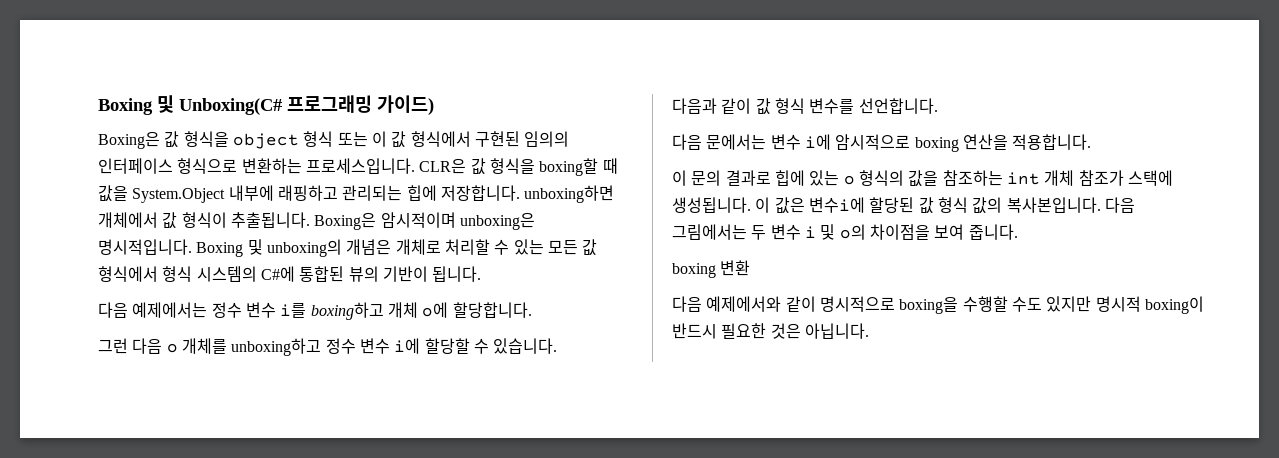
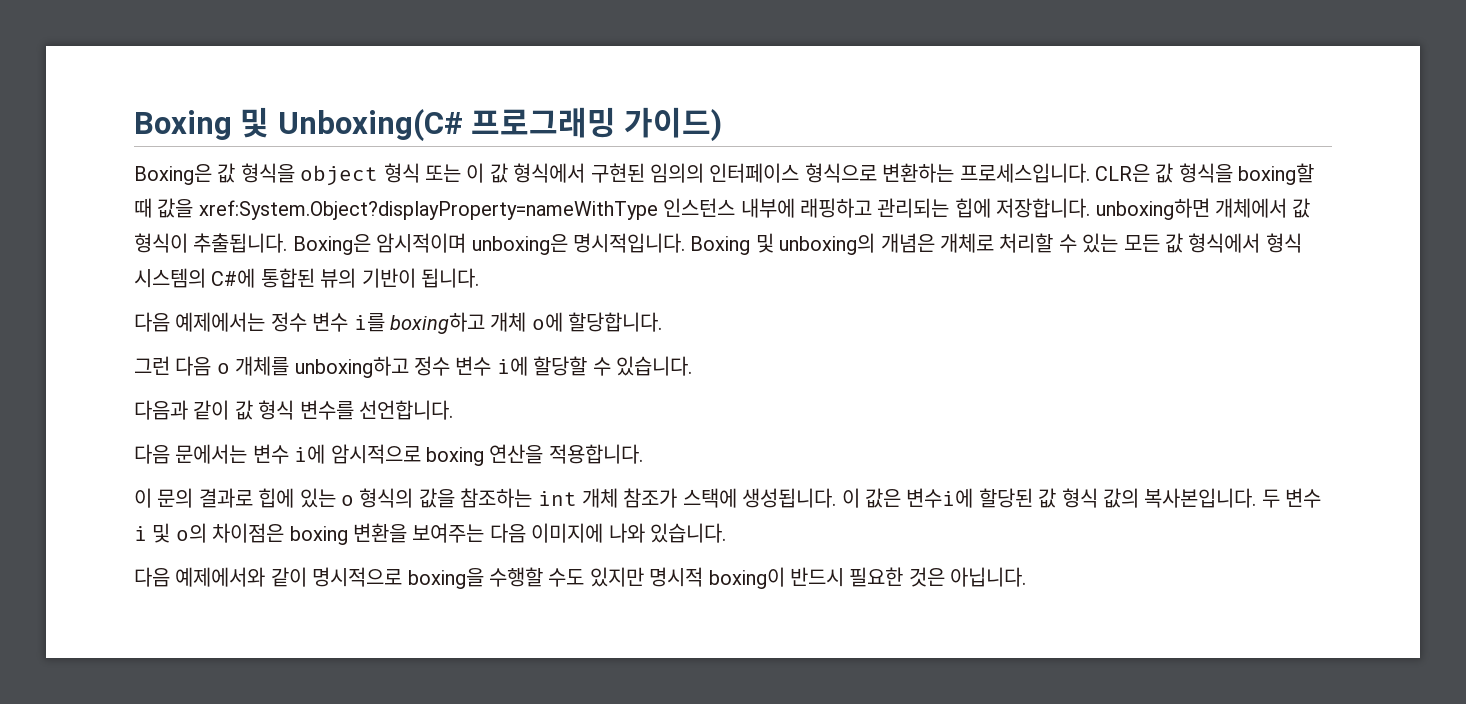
- CLR은 값 형식을 boxing할 때 값을 System.Object 내부에 래핑하고 관리되는 힙에 저장합니다. unboxing하면 개체에서 값 형식이 추출됩니다.
+ CLR은 값 형식을 boxing할 때 값을 xref:System.Object?displayProperty=nameWithType 인스턴스 내부에 래핑하고 관리되는 힙에 저장합니다. unboxing하면 개체에서 값 형식이 추출됩니다.
- 다음 그림에서는 두 변수 i 및 o의 차이점을 보여 줍니다.
- boxing 변환
+ 두 변수 i 및 o의 차이점은 boxing 변환을 보여주는 다음 이미지에 나와 있습니다.

